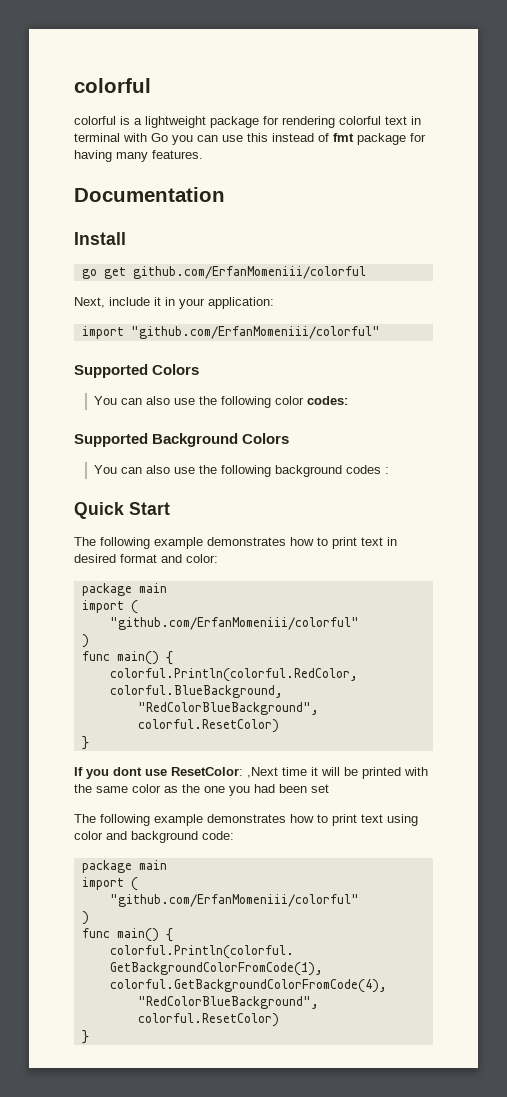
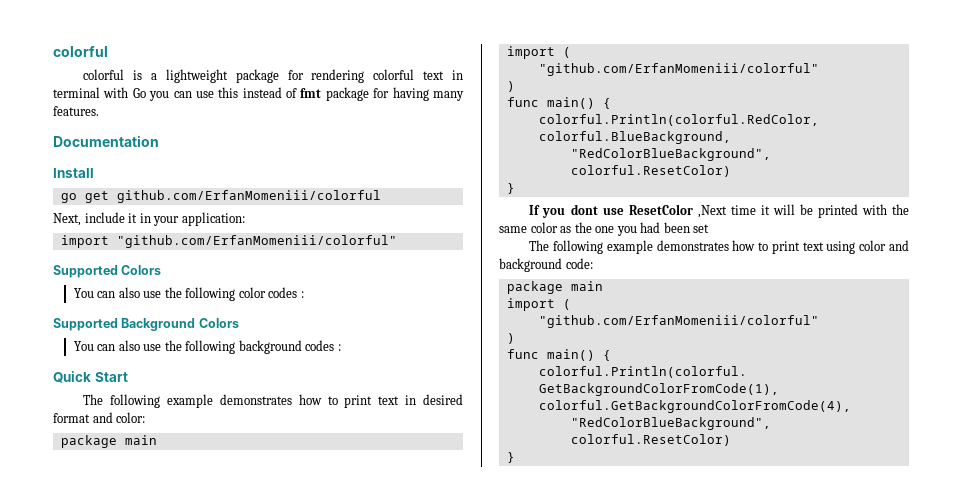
- You can also use the following color codes:
+ You can also use the following color codes :
- If you dont use ResetColor: ,Next time it will be printed with the same color as the one you had been set
+ If you dont use ResetColor ,Next time it will be printed with the same color as the one you had been set

